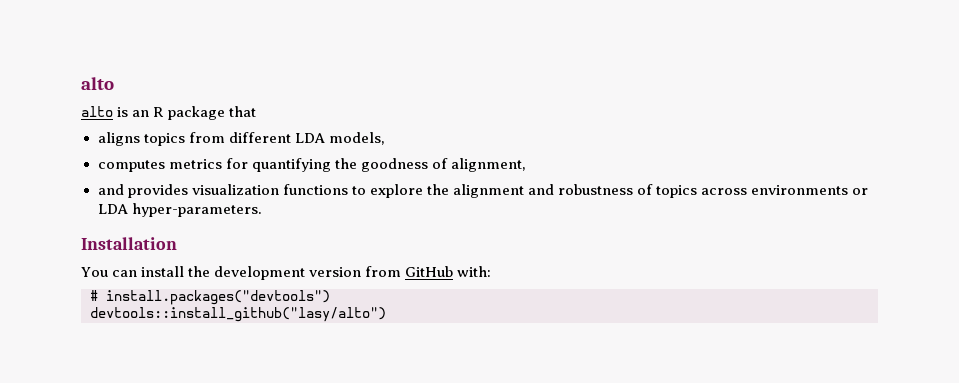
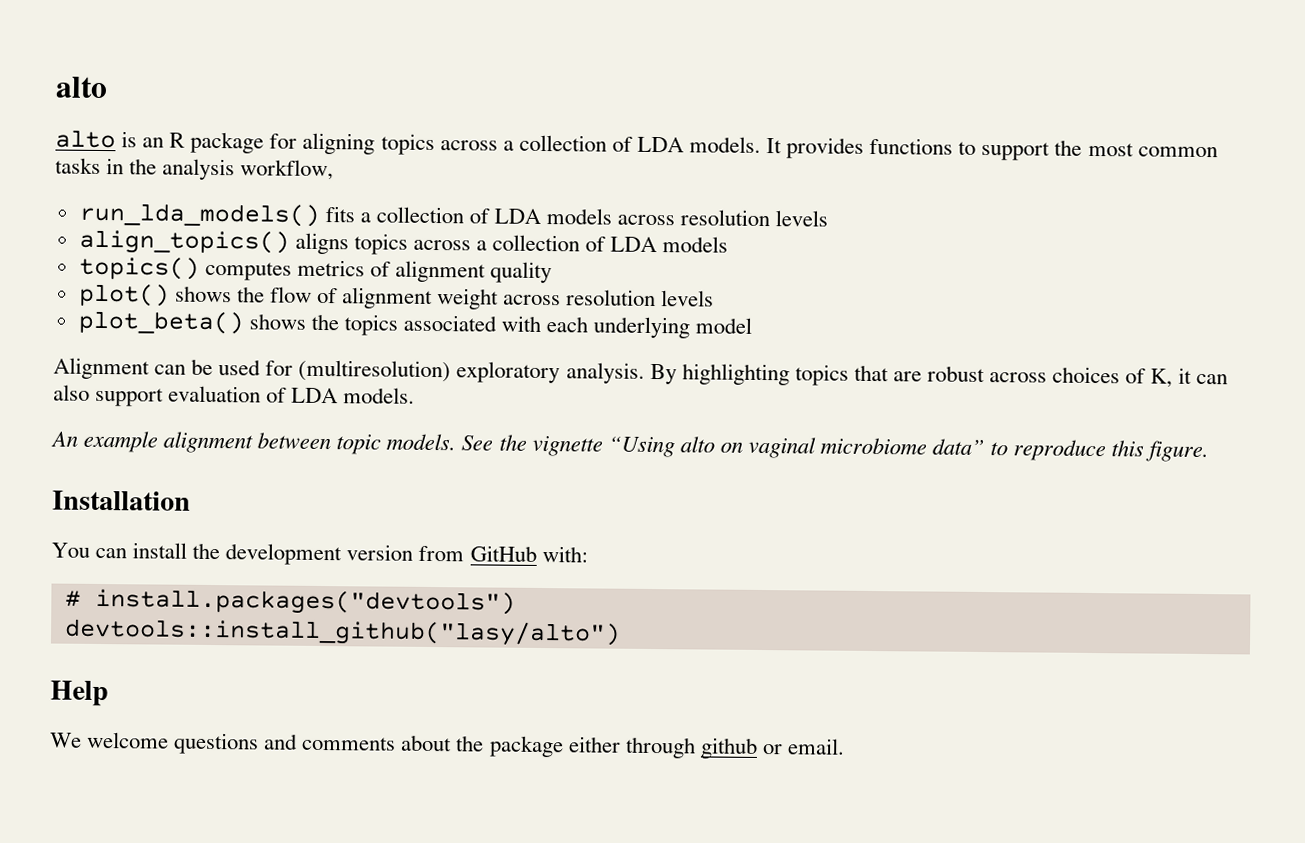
- alto is an R package that
- aligns topics from different LDA models,
- computes metrics for quantifying the goodness of alignment,
- and provides visualization functions to explore the alignment and robustness of topics across environments or LDA hyper-parameters.
+ alto is an R package for aligning topics across a collection of LDA models. It provides functions to support the most common tasks in the analysis workflow,
+ run_lda_models() fits a collection of LDA models across resolution levels
+ align_topics() aligns topics across a collection of LDA models
+ topics() computes metrics of alignment quality
+ plot() shows the flow of alignment weight across resolution levels
+ plot_beta() shows the topics associated with each underlying model
+ Alignment can be used for (multiresolution) exploratory analysis. By highlighting topics that are robust across choices of K, it can also support evaluation of LDA models.
+ An example alignment between topic models. See the vignette “Using alto on vaginal microbiome data” to reproduce this figure.
+ Help
+ We welcome questions and comments about the package either through github or email.

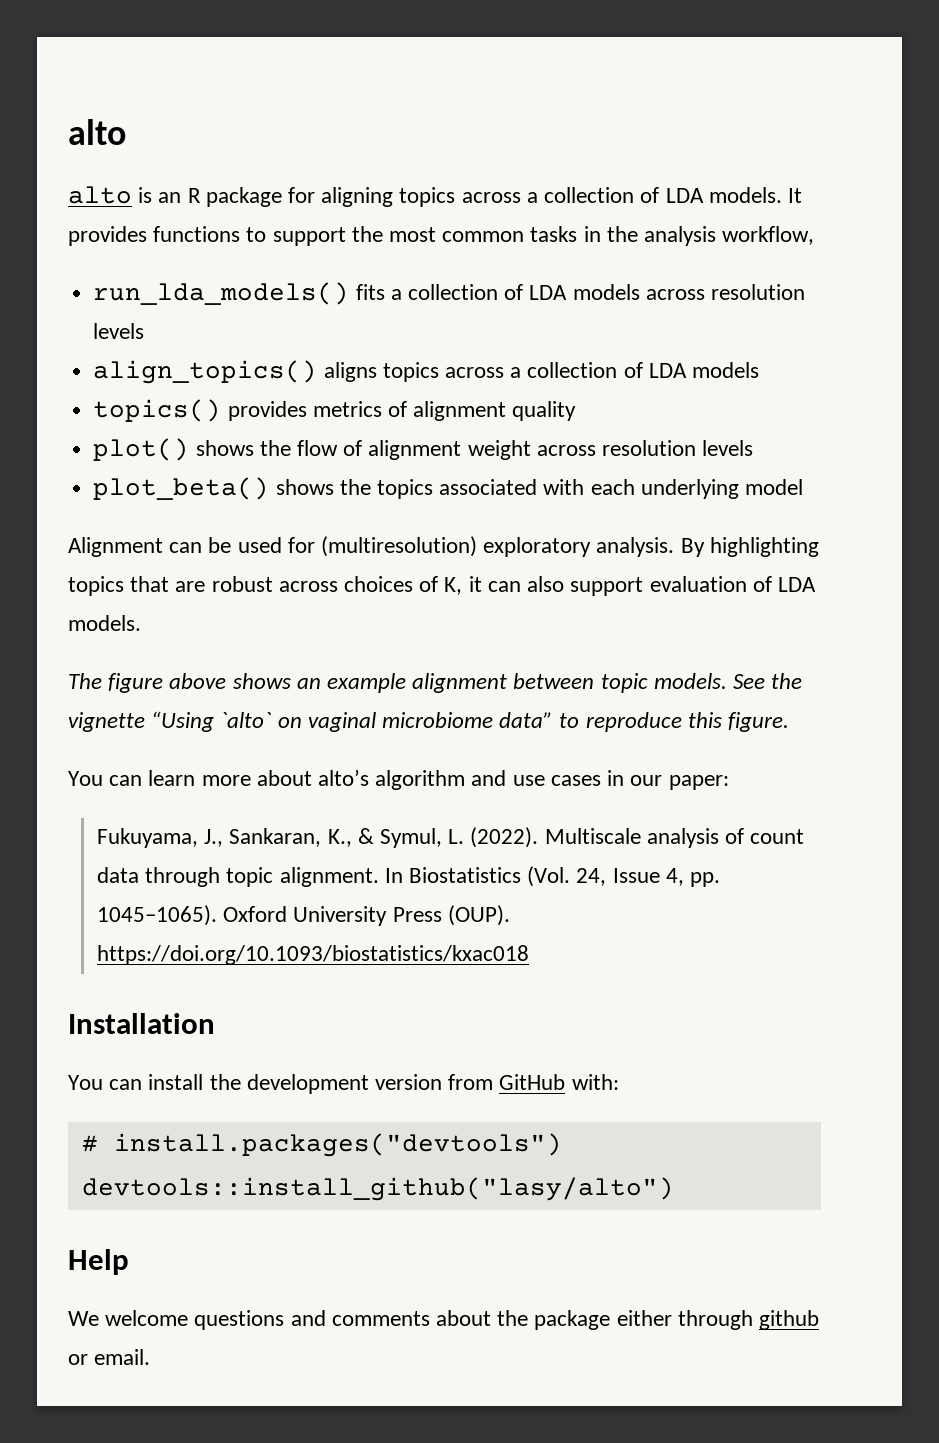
- topics() computes metrics of alignment quality
+ topics() provides metrics of alignment quality
- An example alignment between topic models.
+ The figure above shows an example alignment between topic models.
- See the vignette “Using alto on vaginal microbiome data” to reproduce this figure.
+ See the vignette “Using `alto` on vaginal microbiome data” to reproduce this figure.
+ You can learn more about alto’s algorithm and use cases in our paper:
+ Fukuyama, J., Sankaran, K., & Symul, L. (2022). Multiscale analysis of count data through topic alignment. In Biostatistics (Vol. 24, Issue 4, pp. 1045–1065). Oxford University Press (OUP). https://doi.org/10.1093/biostatistics/kxac018

